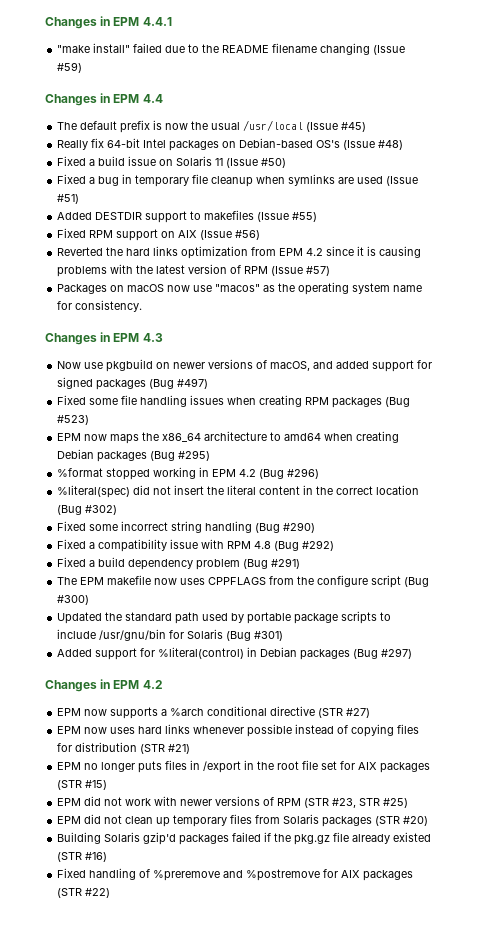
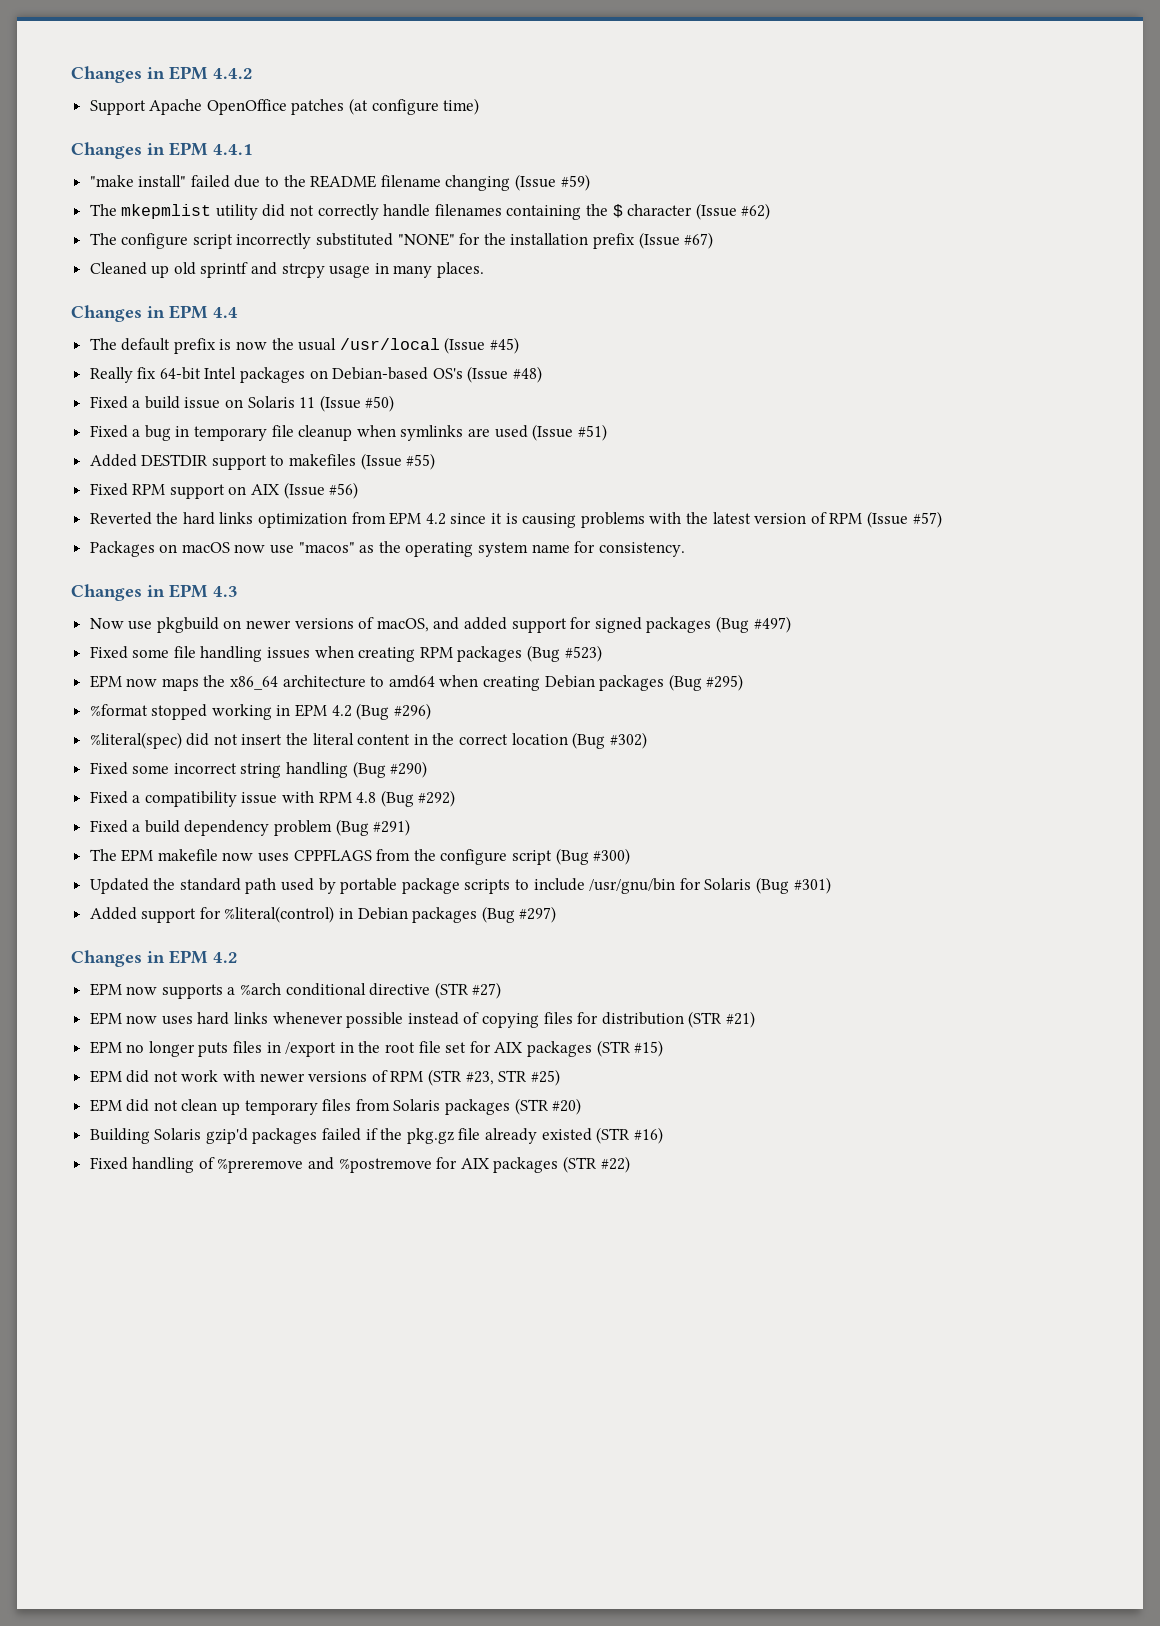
+ Changes in EPM 4.4.2
+ Support Apache OpenOffice patches (at configure time)
+ The mkepmlist utility did not correctly handle filenames containing the $ character (Issue #62)
+ The configure script incorrectly substituted "NONE" for the installation prefix (Issue #67)
+ Cleaned up old sprintf and strcpy usage in many places.

